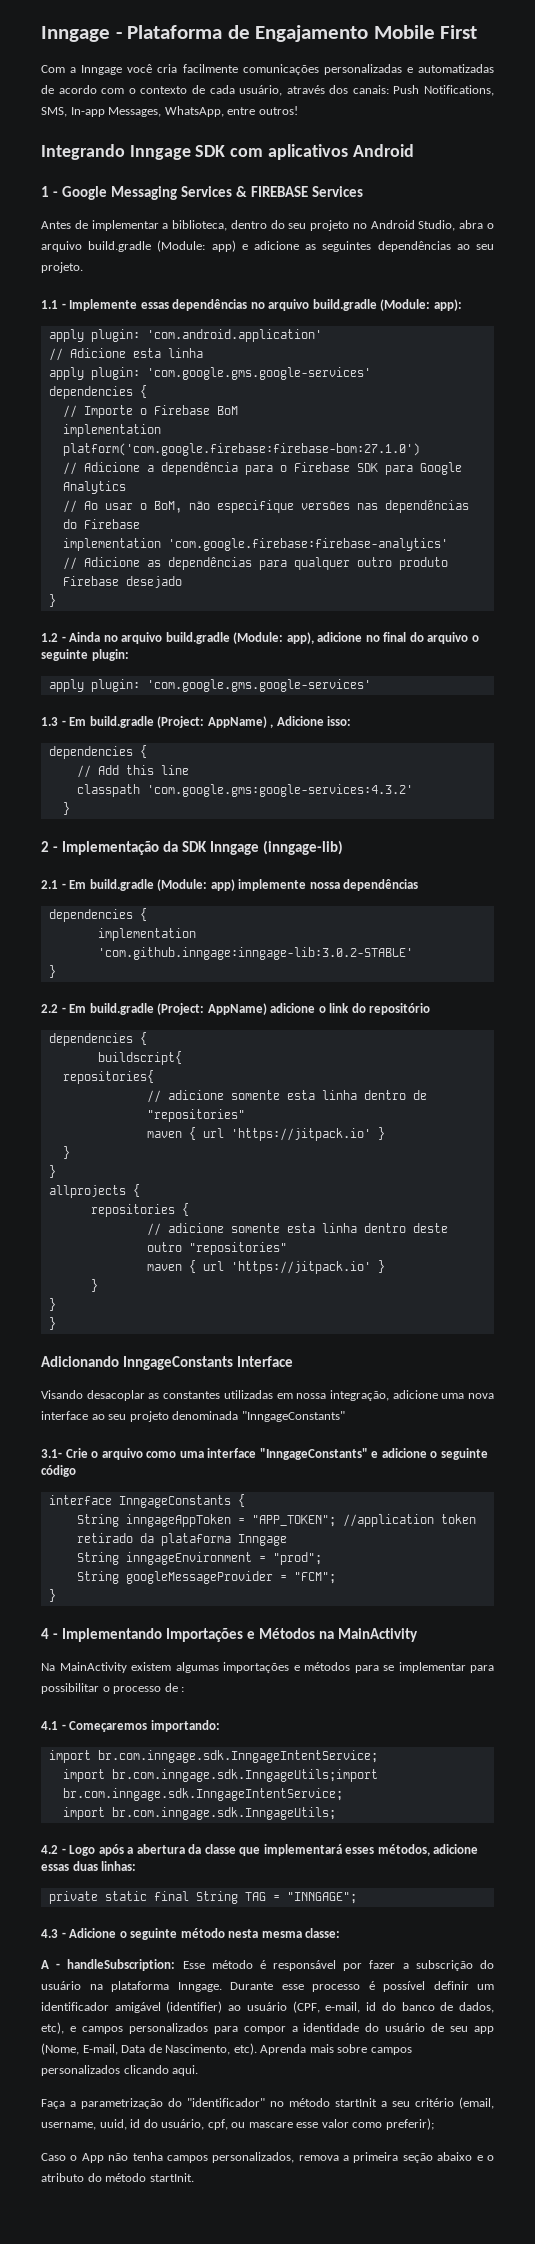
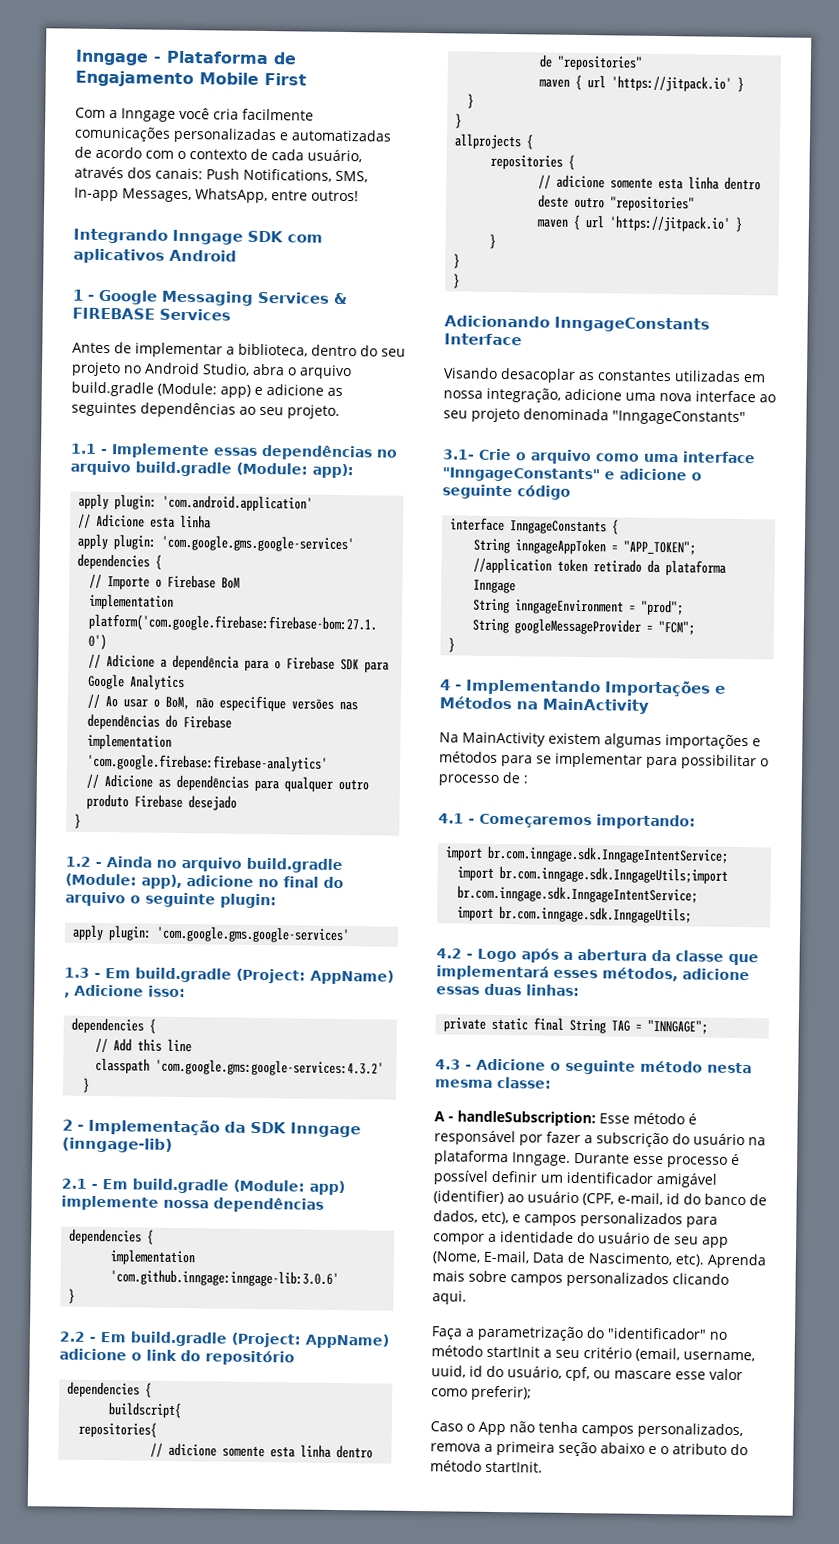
- implementation 'com.github.inngage:inngage-lib:3.0.2-STABLE'
+ implementation 'com.github.inngage:inngage-lib:3.0.6'

